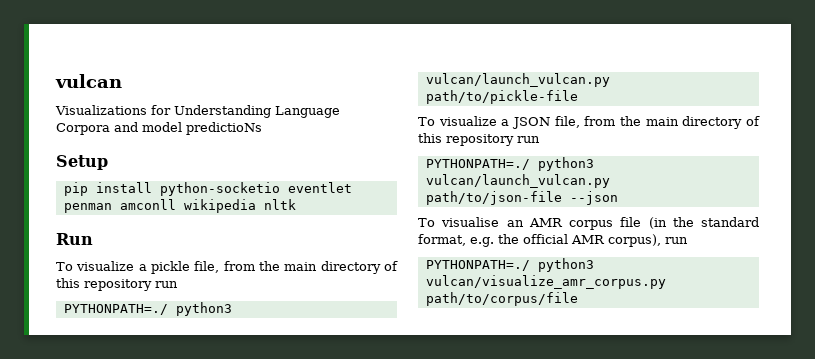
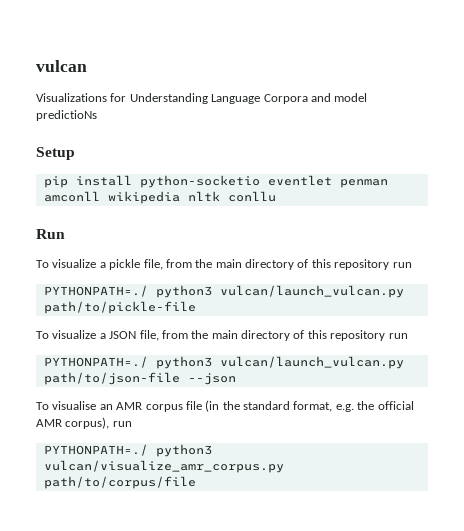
- pip install python-socketio eventlet penman amconll wikipedia nltk
+ pip install python-socketio eventlet penman amconll wikipedia nltk conllu

